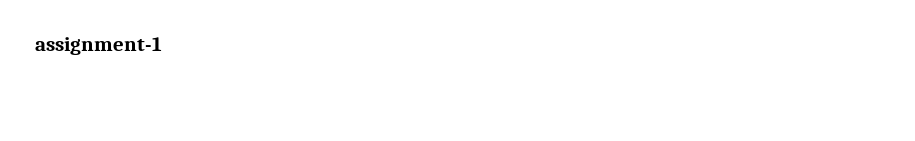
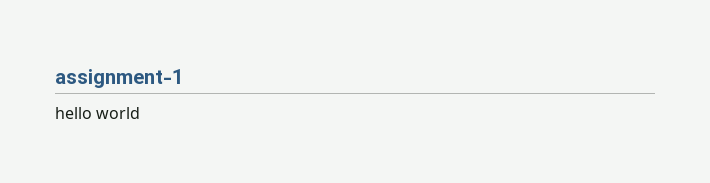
+ hello world

